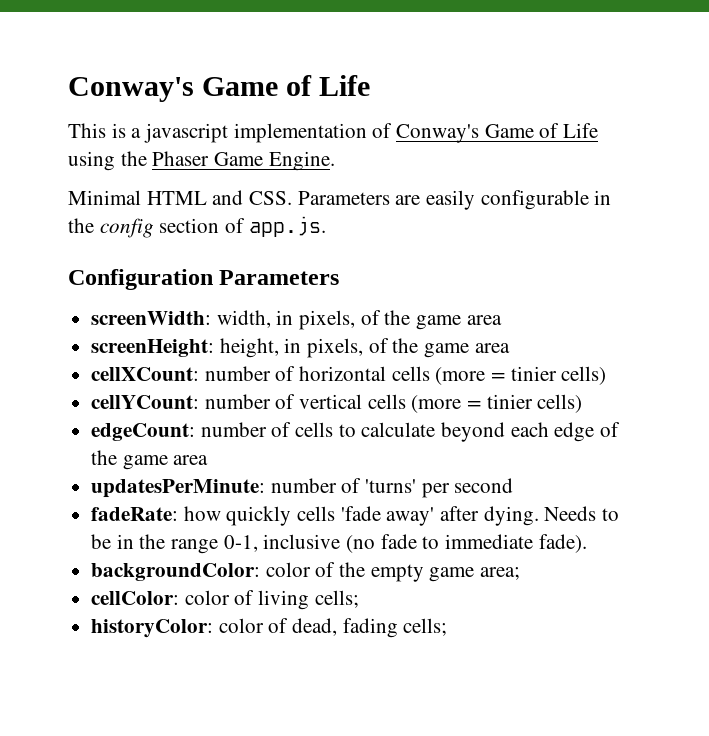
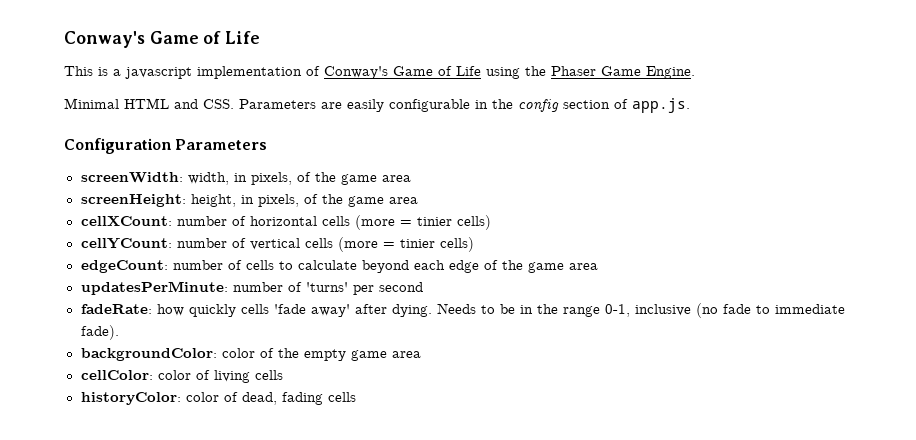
- backgroundColor: color of the empty game area;
+ backgroundColor: color of the empty game area
- cellColor: color of living cells;
+ cellColor: color of living cells
- historyColor: color of dead, fading cells;
+ historyColor: color of dead, fading cells

